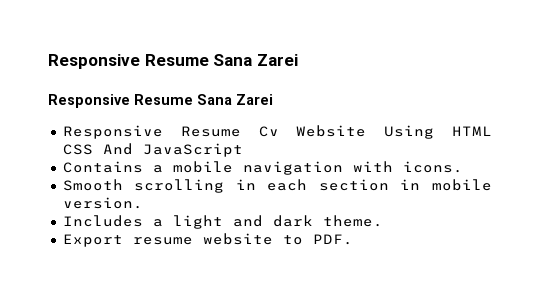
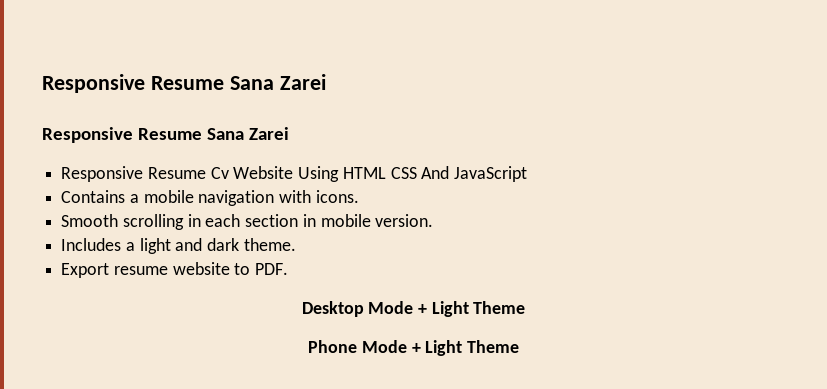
+ Desktop Mode + Light Theme
+ Phone Mode + Light Theme

